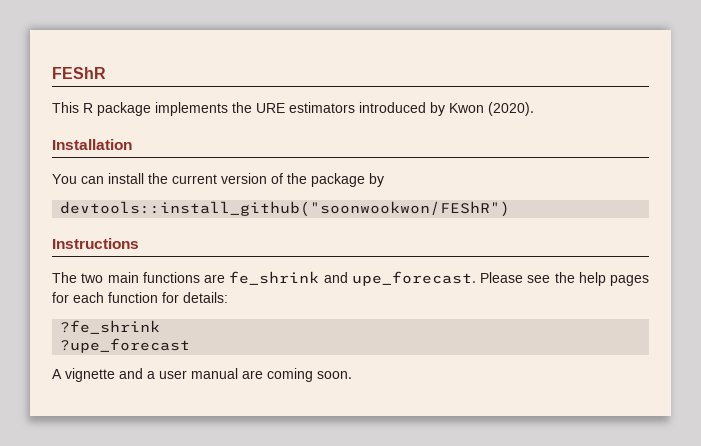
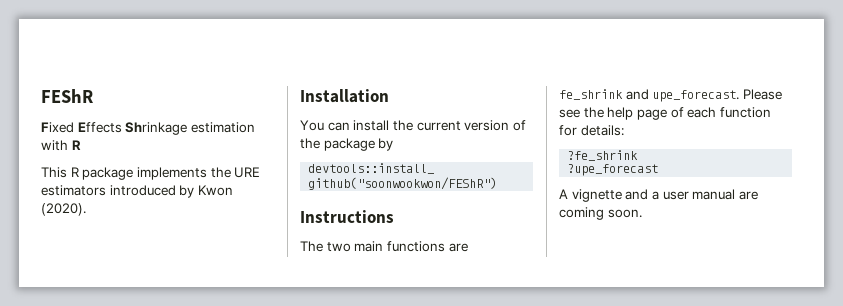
+ Fixed Effects Shrinkage estimation with R
- Please see the help pages for each function for details:
+ Please see the help page of each function for details:

